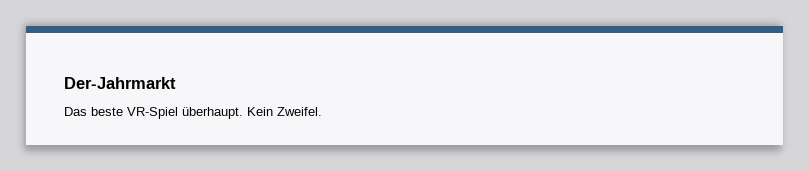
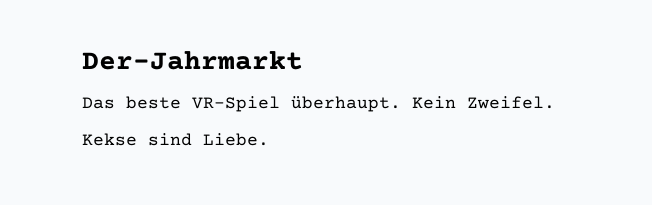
+ Kekse sind Liebe.

